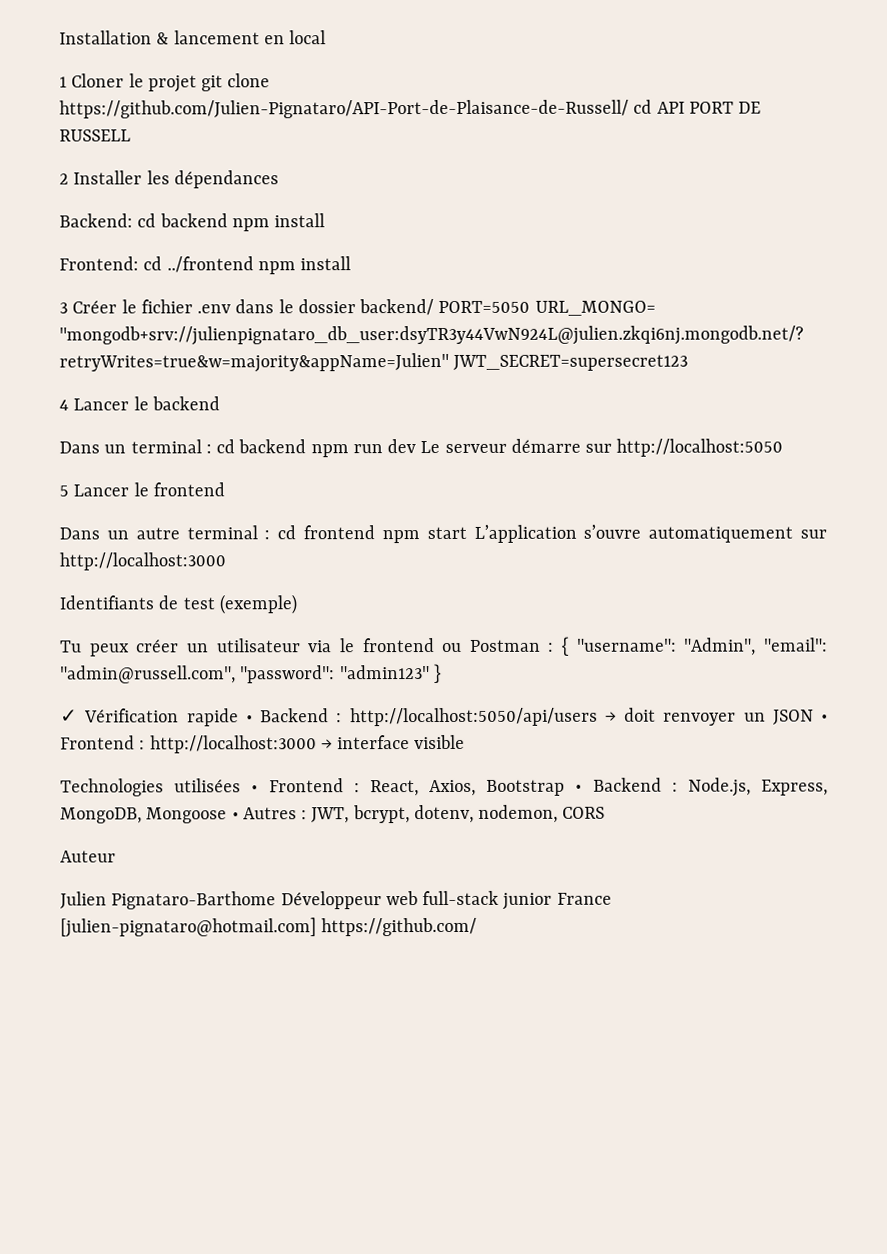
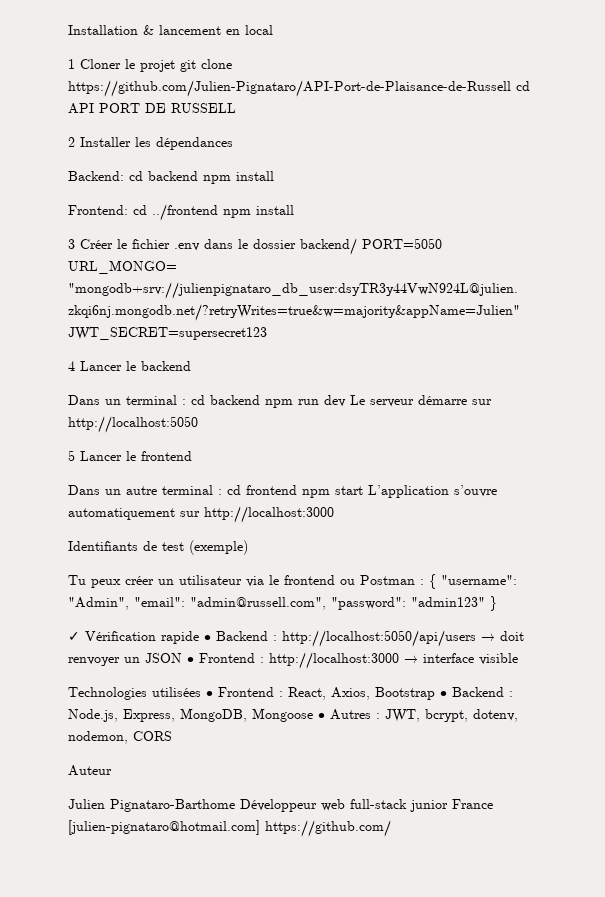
- 1 Cloner le projet git clone https://github.com/Julien-Pignataro/API-Port-de-Plaisance-de-Russell/ cd API PORT DE RUSSELL
+ 1 Cloner le projet git clone https://github.com/Julien-Pignataro/API-Port-de-Plaisance-de-Russell cd API PORT DE RUSSELL

